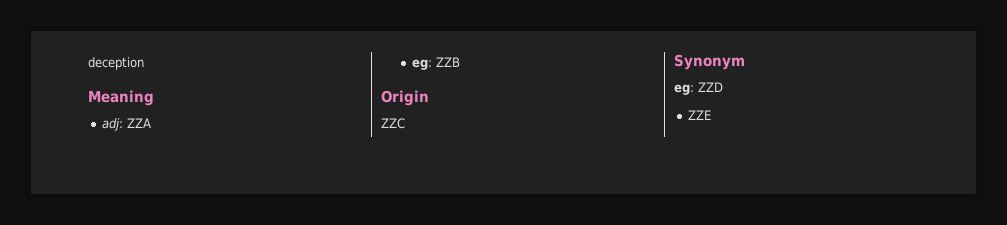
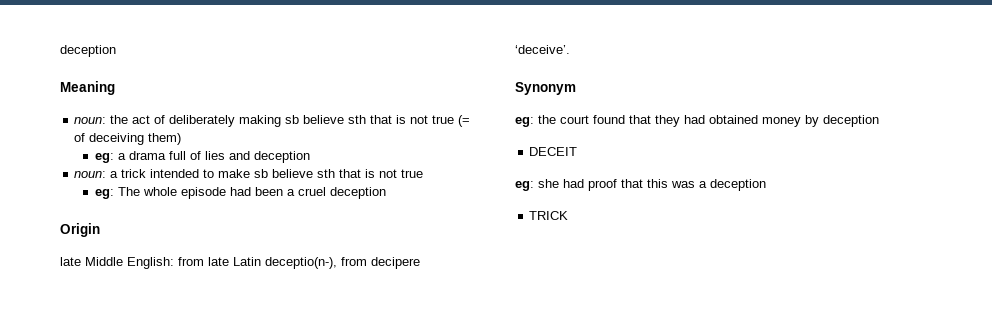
- adj: ZZA
- eg: ZZB
+ noun: the act of deliberately making sb believe sth that is not true (= of deceiving them)
+ eg: a drama full of lies and deception
+ noun: a trick intended to make sb believe sth that is not true
+ eg: The whole episode had been a cruel deception
  Origin
- ZZC
+ late Middle English: from late Latin deceptio(n-), from decipere ‘deceive’.
  Synonym
- eg: ZZD
- ZZE
+ eg: the court found that they had obtained money by deception
+ DECEIT
+ eg: she had proof that this was a deception
+ TRICK

